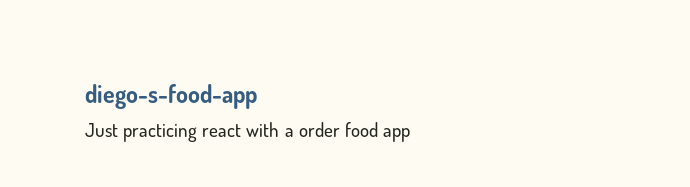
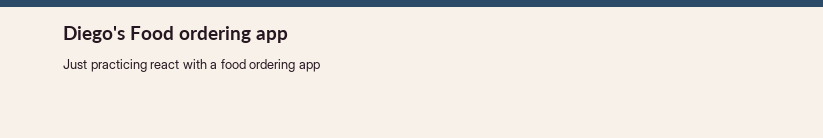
- diego-s-food-app
+ Diego's Food ordering app
- Just practicing react with a order food app
+ Just practicing react with a food ordering app

